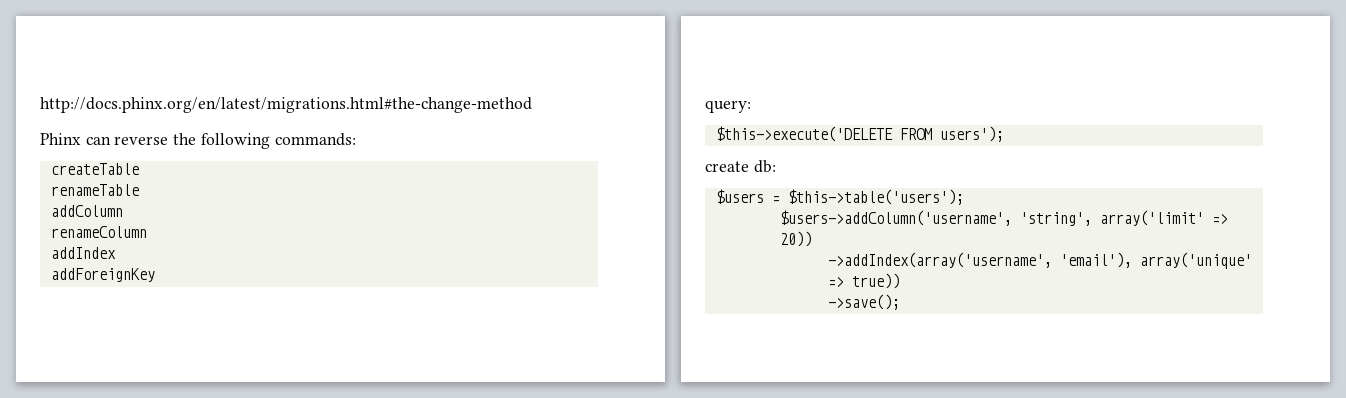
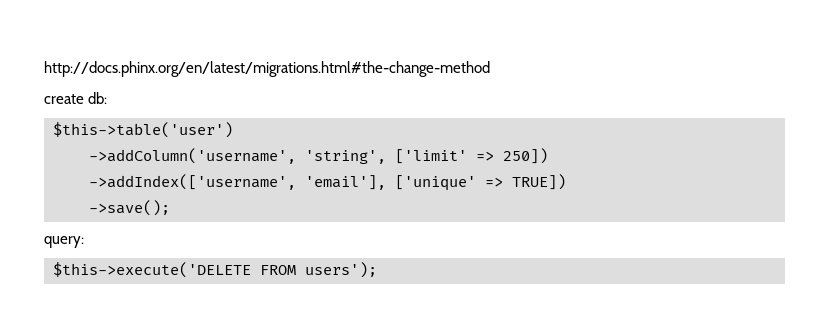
- Phinx can reverse the following commands:
- createTable
- renameTable
- addColumn
- renameColumn
- addIndex
- addForeignKey
+ create db:
+ $this->table('user')
+ ->addColumn('username', 'string', ['limit' => 250])
+ ->addIndex(['username', 'email'], ['unique' => TRUE])
+ ->save();
  query:
  $this->execute('DELETE FROM users');
- create db:
- $users = $this->table('users');
- $users->addColumn('username', 'string', array('limit' => 20))
- ->addIndex(array('username', 'email'), array('unique' => true))
- ->save();

